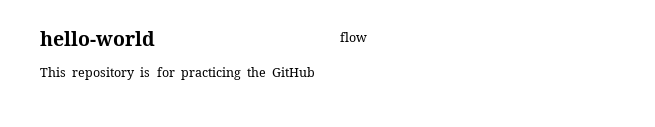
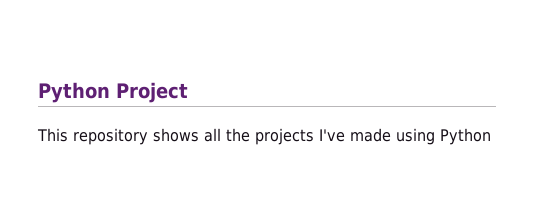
- hello-world
+ Python Project
- This repository is for practicing the GitHub flow
+ This repository shows all the projects I've made using Python

